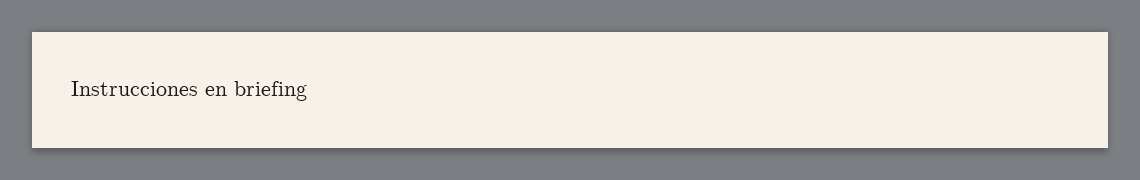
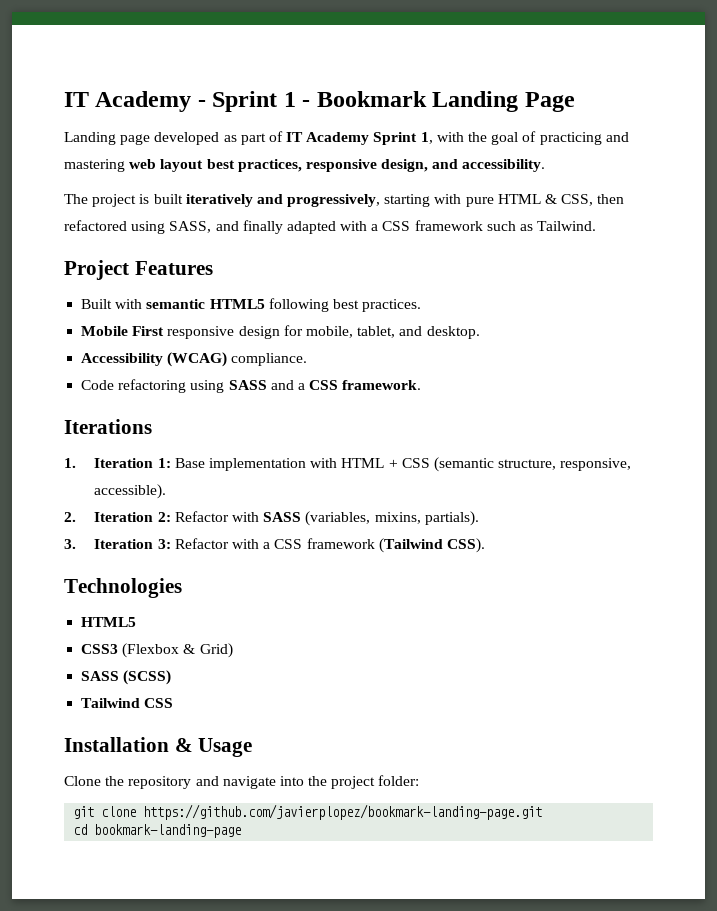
- Instrucciones en briefing
+ IT Academy - Sprint 1 - Bookmark Landing Page
+ Landing page developed as part of IT Academy Sprint 1, with the goal of practicing and mastering web layout best practices, responsive design, and accessibility.
+ The project is built iteratively and progressively, starting with pure HTML & CSS, then refactored using SASS, and finally adapted with a CSS framework such as Tailwind.
+ Project Features
+ Built with semantic HTML5 following best practices.
+ Mobile First responsive design for mobile, tablet, and desktop.
+ Accessibility (WCAG) compliance.
+ Code refactoring using SASS and a CSS framework.
+ Iterations
+ 1. Iteration 1: Base implementation with HTML + CSS (semantic structure, responsive, accessible).
+ 2. Iteration 2: Refactor with SASS (variables, mixins, partials).
+ 3. Iteration 3: Refactor with a CSS framework (Tailwind CSS).
+ Technologies
+ HTML5
+ CSS3 (Flexbox & Grid)
+ SASS (SCSS)
+ Tailwind CSS
+ Installation & Usage
+ Clone the repository and navigate into the project folder:
+ git clone https://github.com/javierplopez/bookmark-landing-page.git
+ cd bookmark-landing-page

